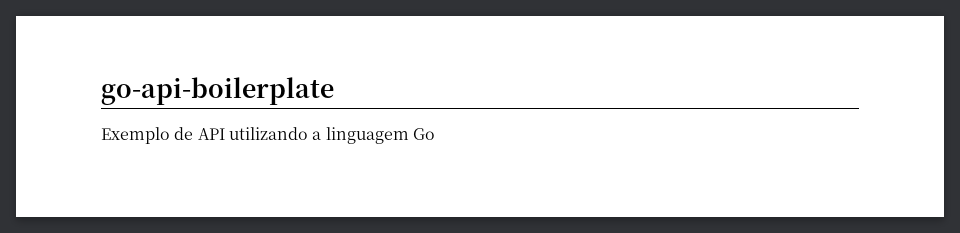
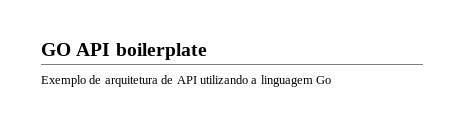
- go-api-boilerplate
+ GO API boilerplate
- Exemplo de API utilizando a linguagem Go
+ Exemplo de arquitetura de API utilizando a linguagem Go

